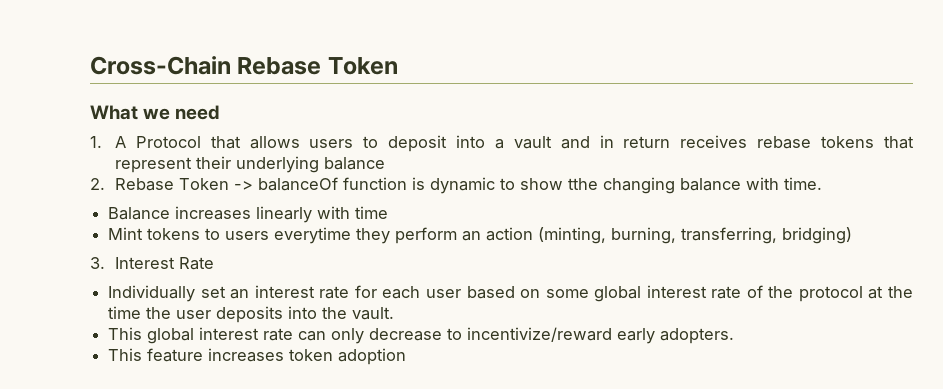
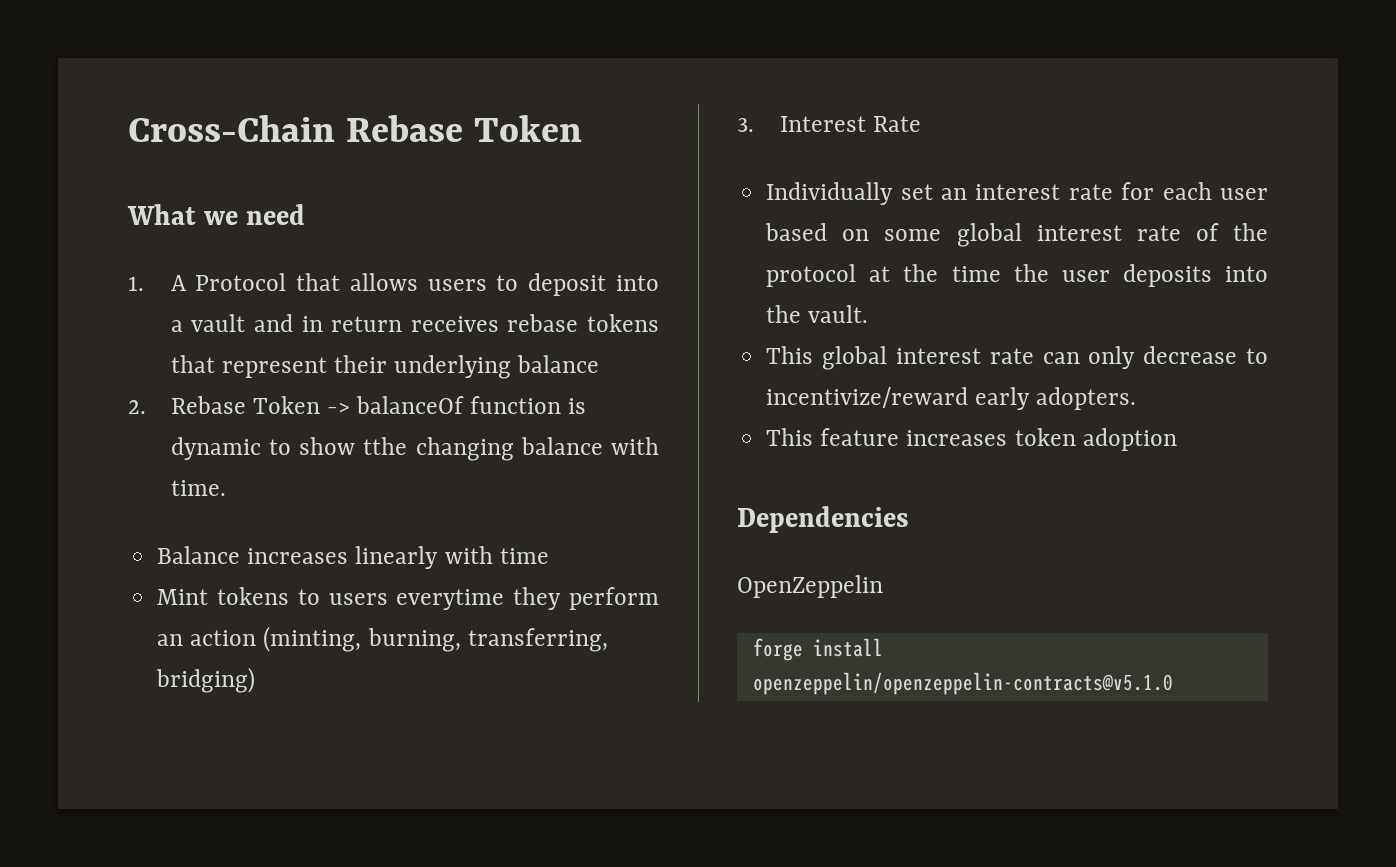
+ Dependencies
+ OpenZeppelin
+ forge install openzeppelin/openzeppelin-contracts@v5.1.0

